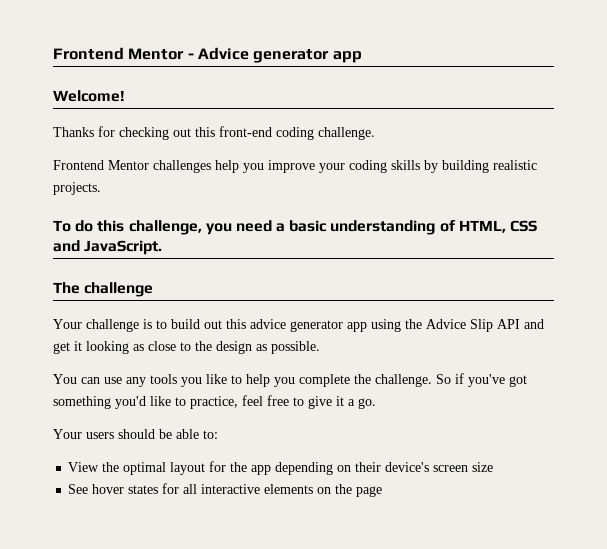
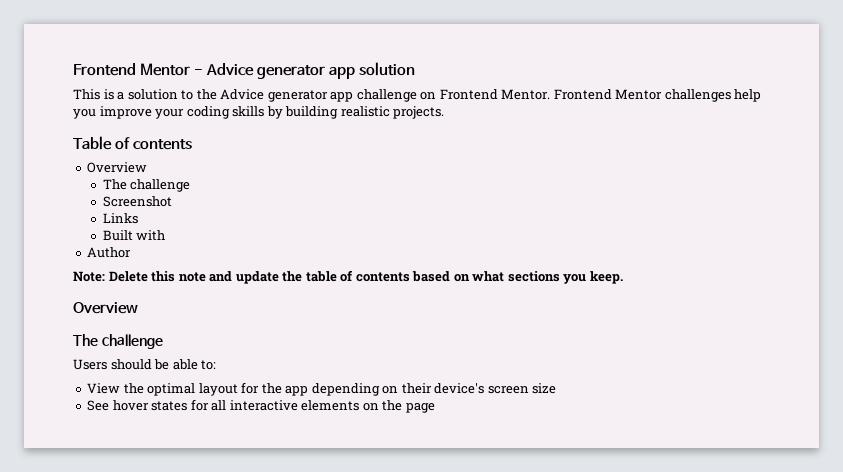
- Frontend Mentor - Advice generator app
- Welcome!
- Thanks for checking out this front-end coding challenge.
- Frontend Mentor challenges help you improve your coding skills by building realistic projects.
+ Frontend Mentor - Advice generator app solution
+ This is a solution to the Advice generator app challenge on Frontend Mentor. Frontend Mentor challenges help you improve your coding skills by building realistic projects.
- To do this challenge, you need a basic understanding of HTML, CSS and JavaScript.
+ Table of contents
+ Overview
  The challenge
- Your challenge is to build out this advice generator app using the Advice Slip API and get it looking as close to the design as possible.
- You can use any tools you like to help you complete the challenge. So if you've got something you'd like to practice, feel free to give it a go.
- Your users should be able to:
+ Screenshot
+ Links
+ Built with
+ Author
+ Note: Delete this note and update the table of contents based on what sections you keep.
+ Overview
+ The challenge
+ Users should be able to:

